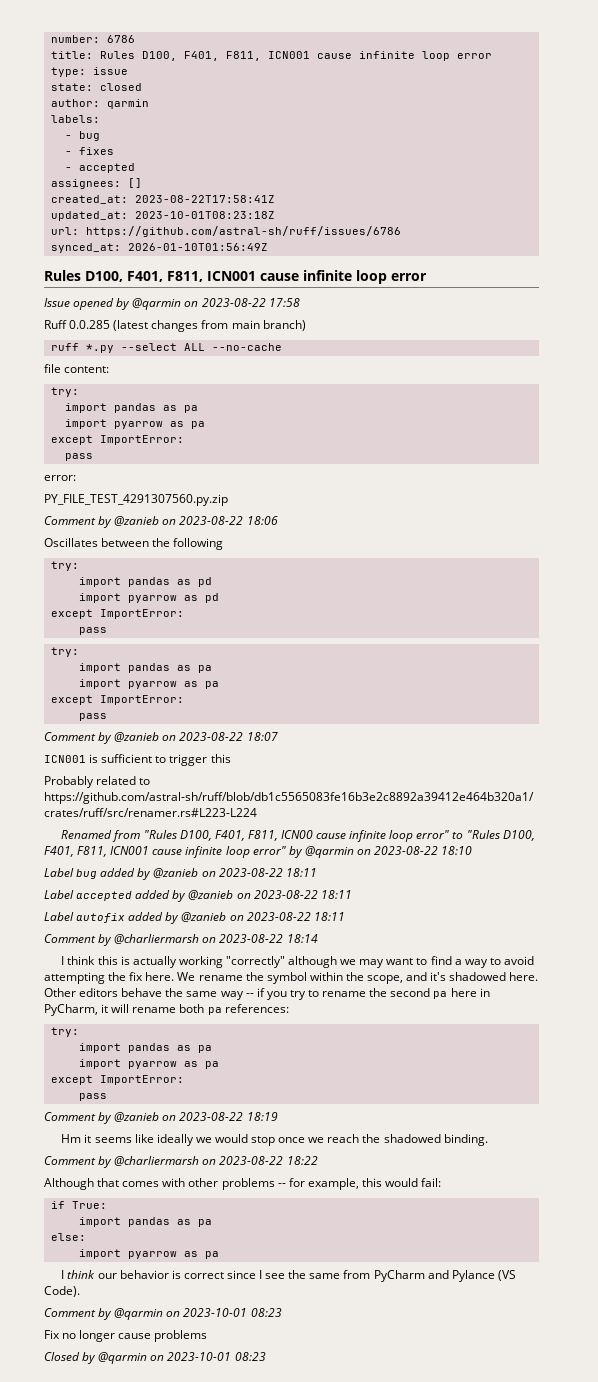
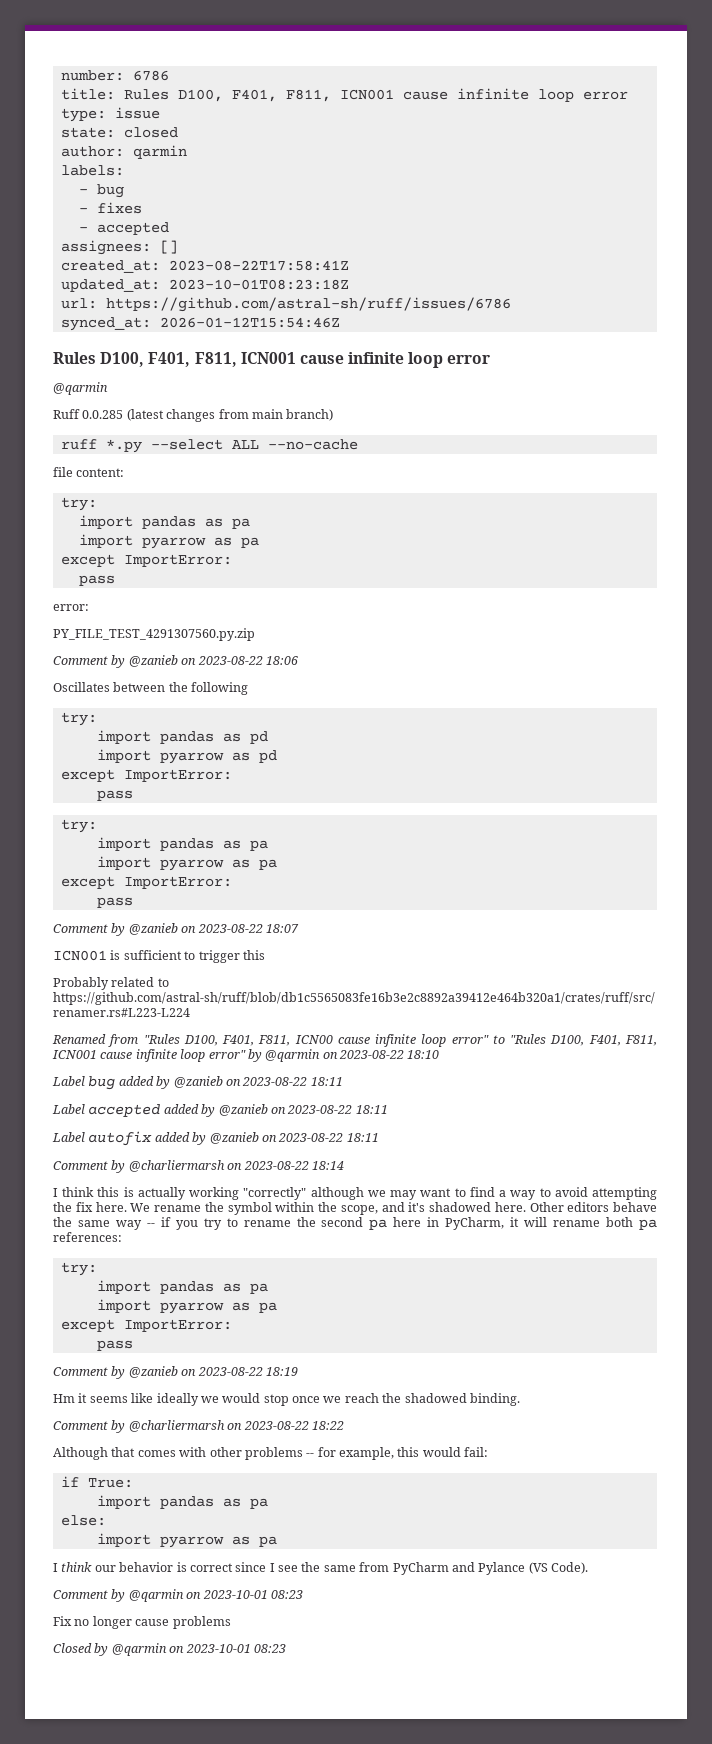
- synced_at: 2026-01-10T01:56:49Z
+ synced_at: 2026-01-12T15:54:46Z
  Rules D100, F401, F811, ICN001 cause infinite loop error
- Issue opened by @qarmin on 2023-08-22 17:58
+ @qarmin

